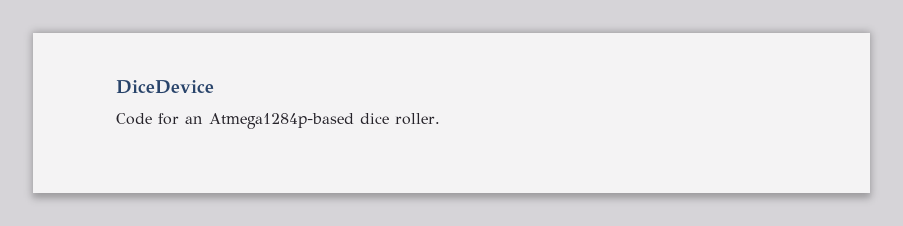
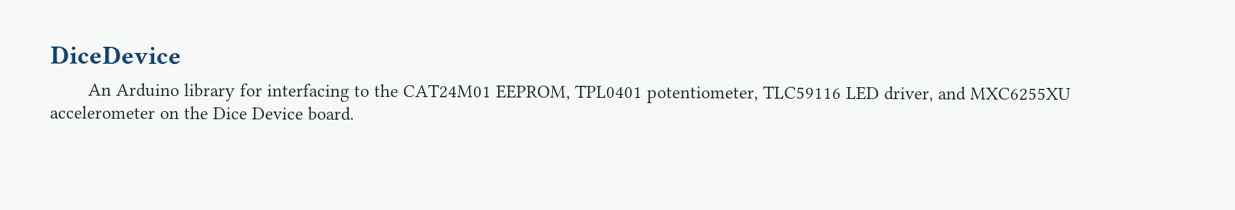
- Code for an Atmega1284p-based dice roller.
+ An Arduino library for interfacing to the CAT24M01 EEPROM, TPL0401 potentiometer, TLC59116 LED driver, and MXC6255XU accelerometer on the Dice Device board.

